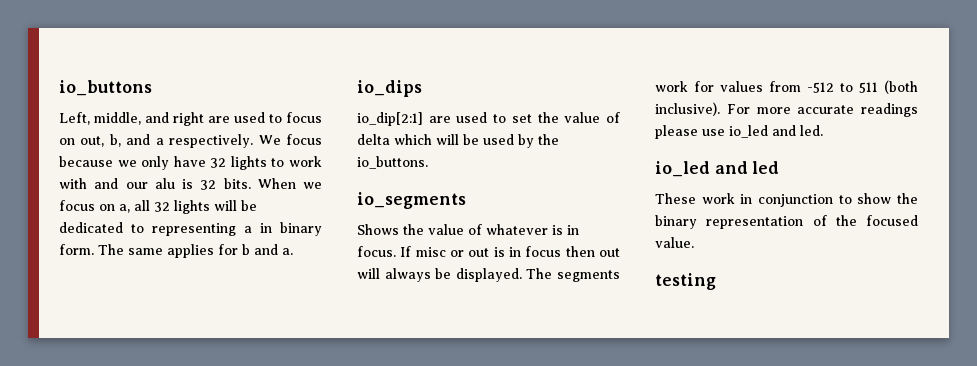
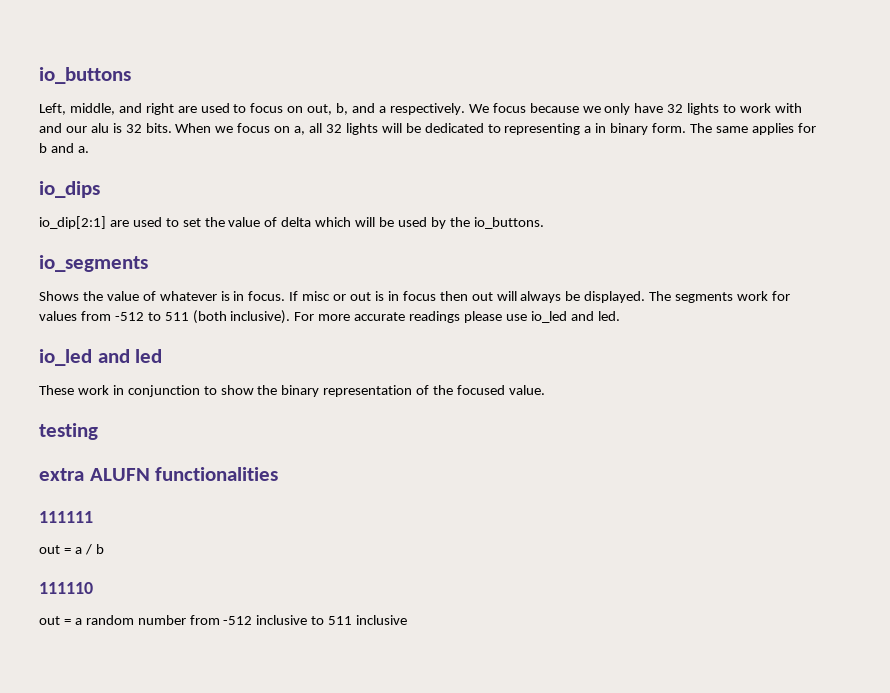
+ extra ALUFN functionalities
+ 111111
+ out = a / b
+ 111110
+ out = a random number from -512 inclusive to 511 inclusive

